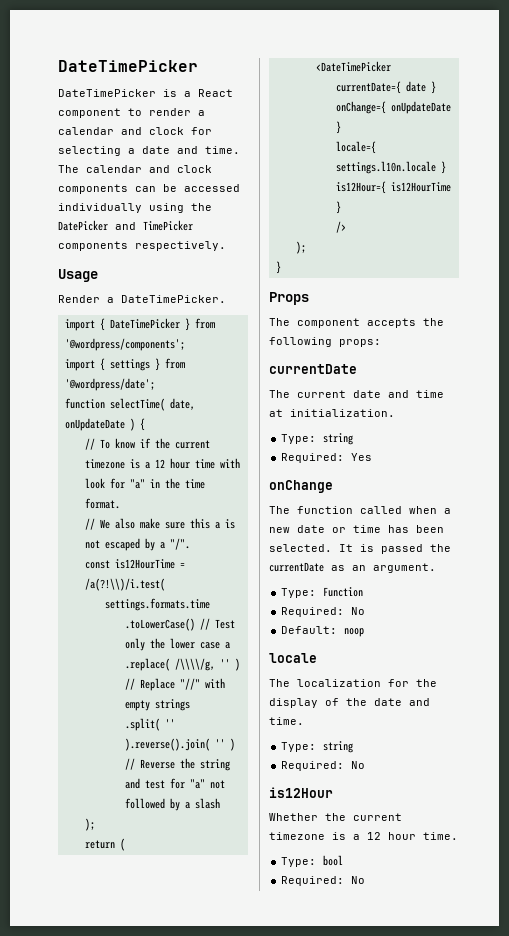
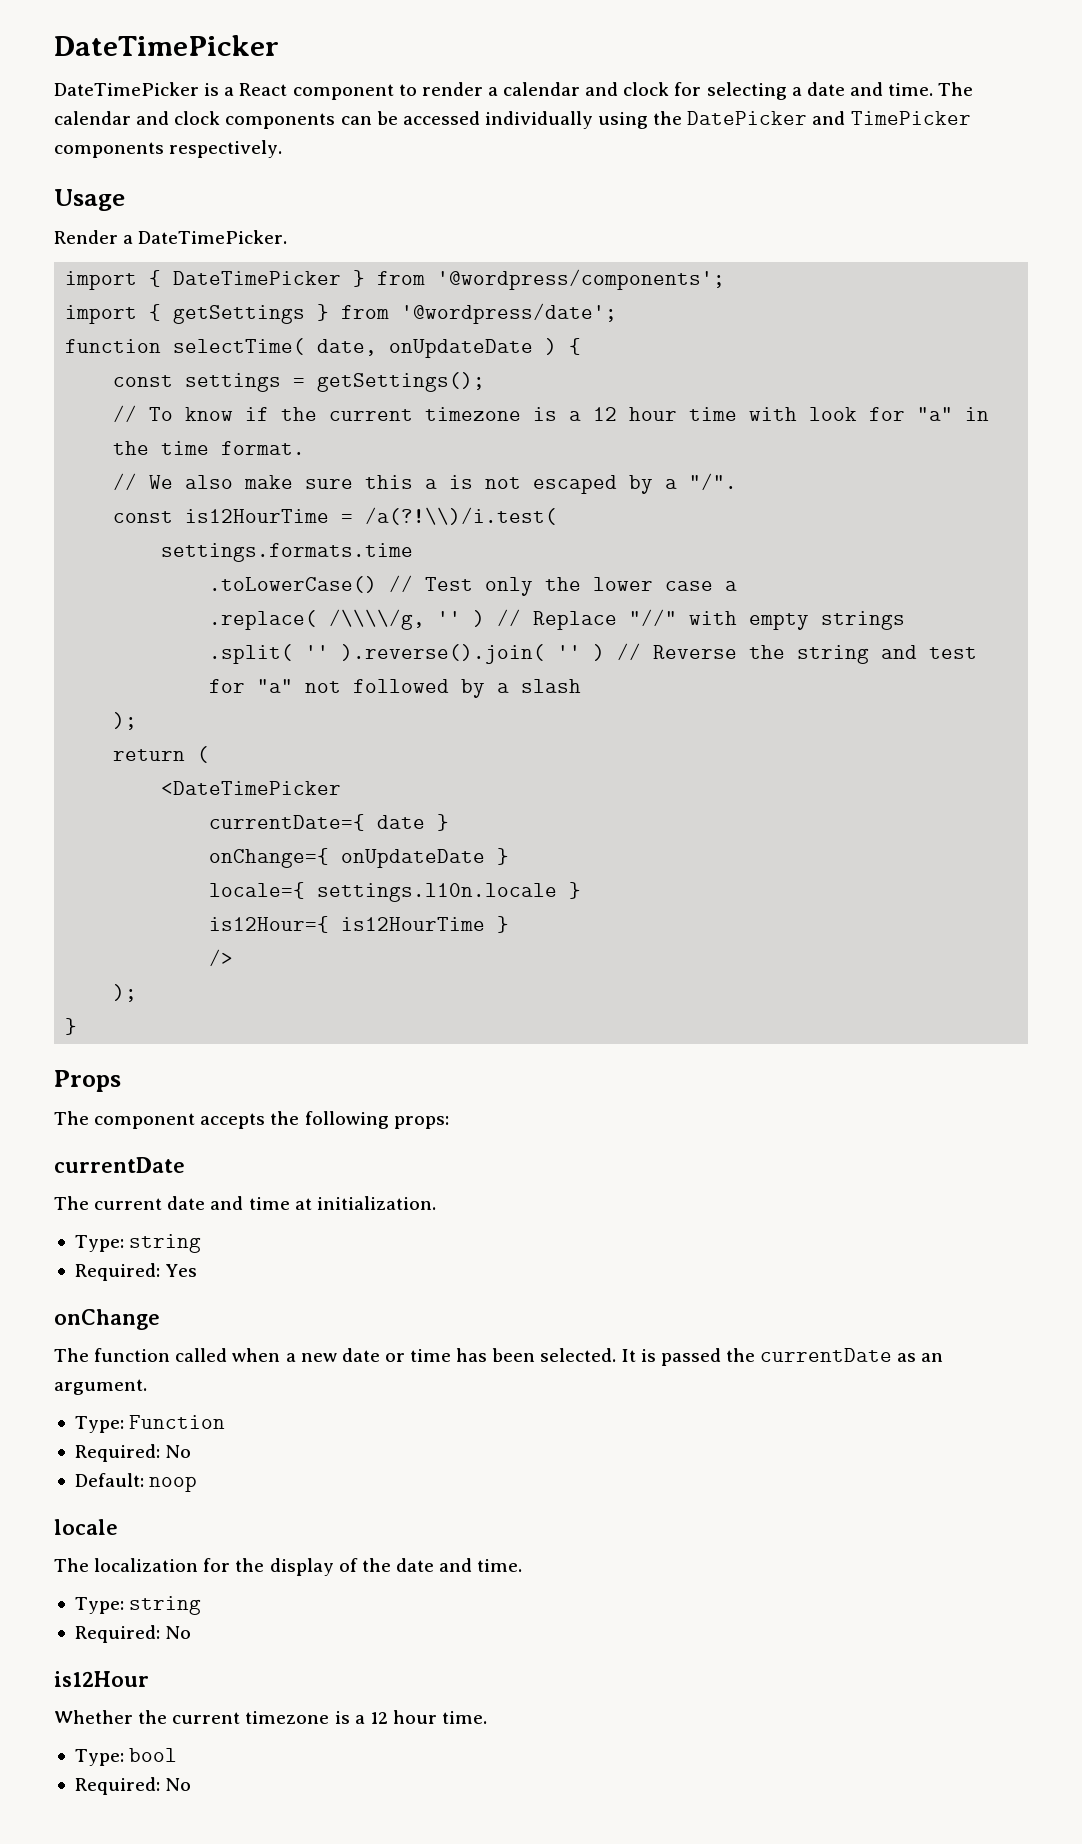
- import { settings } from '@wordpress/date';
+ import { getSettings } from '@wordpress/date';
+ const settings = getSettings();

